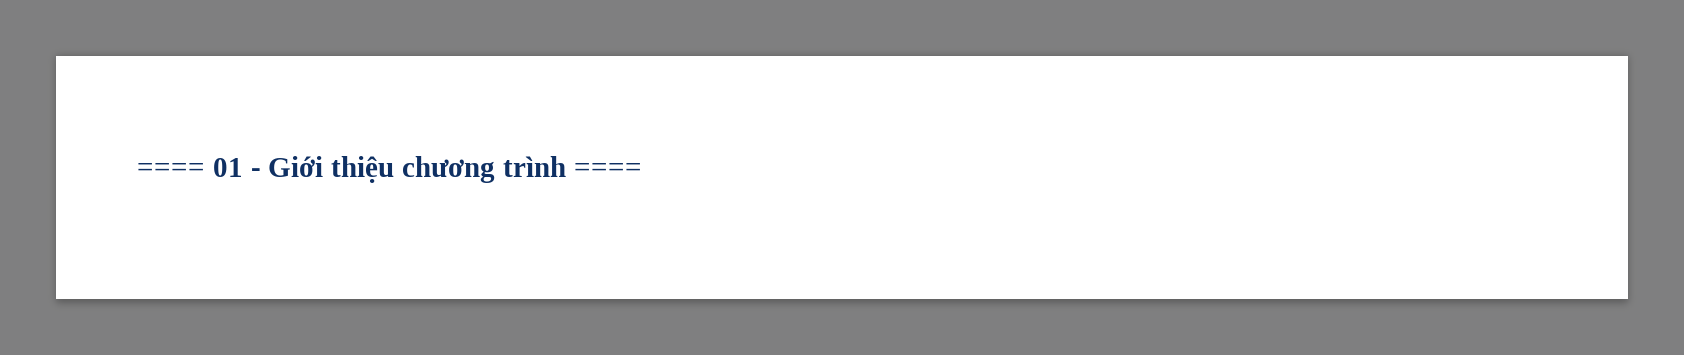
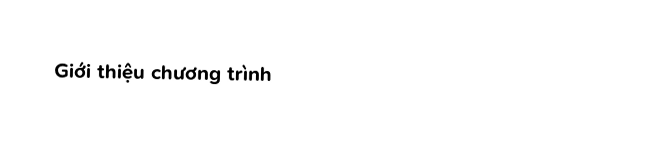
- ==== 01 - Giới thiệu chương trình ====
+ Giới thiệu chương trình

